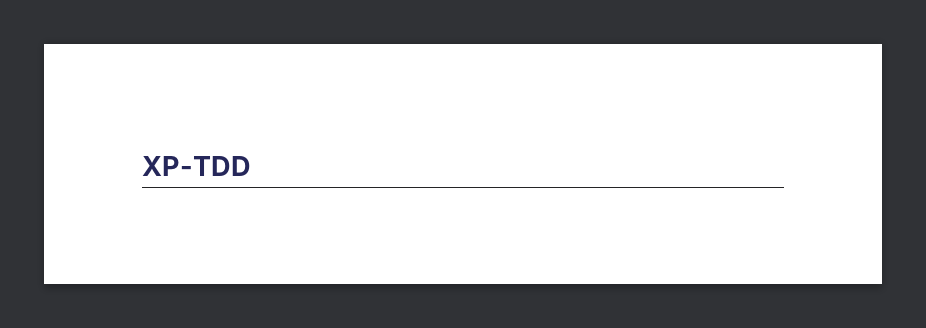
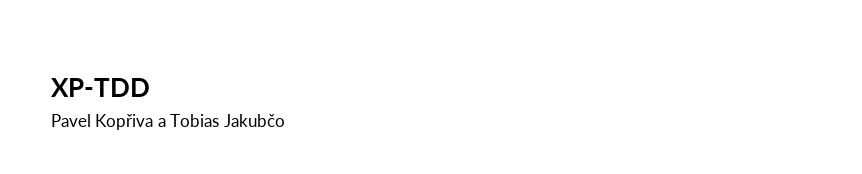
+ Pavel Kopřiva a Tobias Jakubčo

